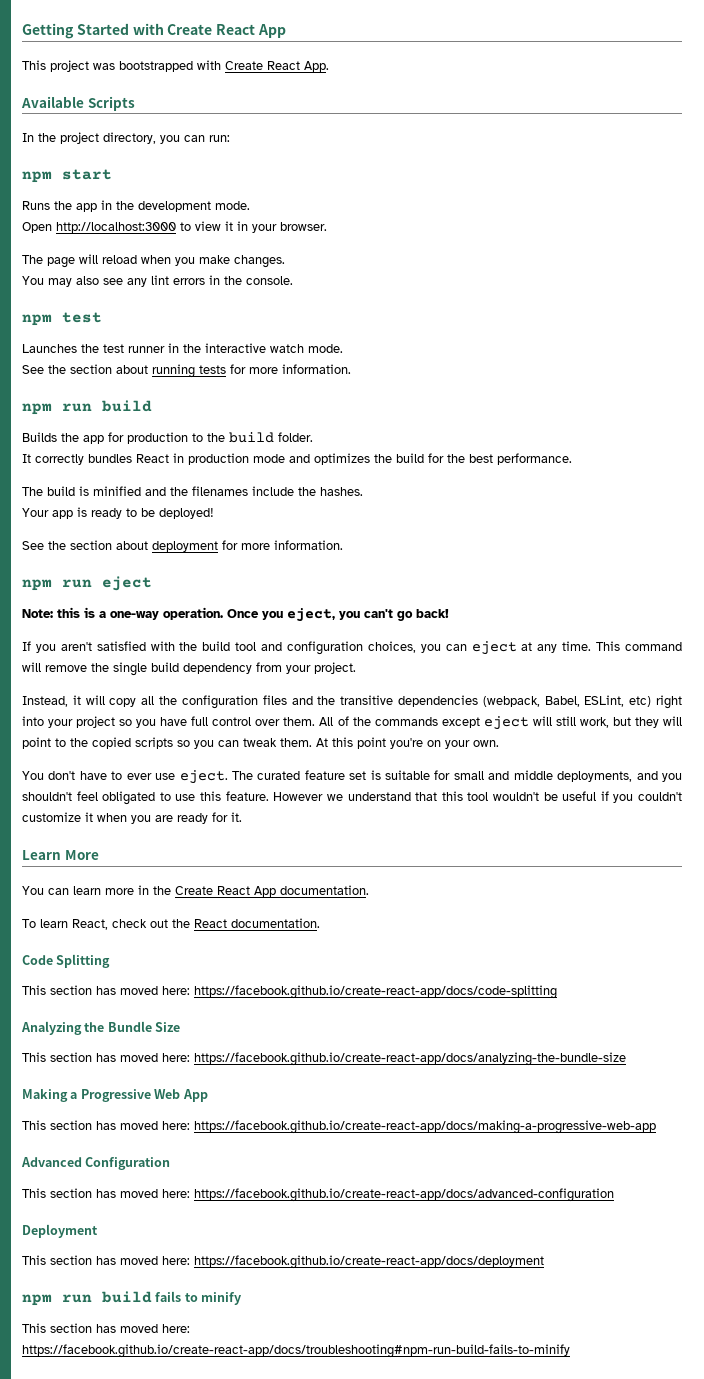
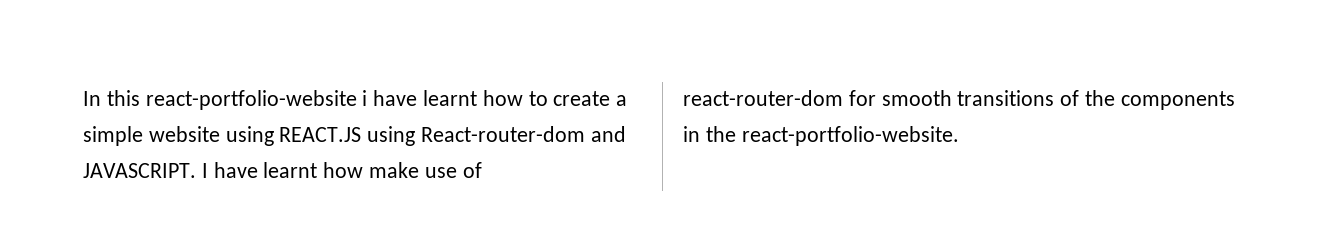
- Getting Started with Create React App
- This project was bootstrapped with Create React App.
- Available Scripts
- In the project directory, you can run:
- npm start
- Runs the app in the development mode.
- Open http://localhost:3000 to view it in your browser.
- The page will reload when you make changes.
- You may also see any lint errors in the console.
- npm test
- Launches the test runner in the interactive watch mode.
- See the section about running tests for more information.
- npm run build
- Builds the app for production to the build folder.
- It correctly bundles React in production mode and optimizes the build for the best performance.
- The build is minified and the filenames include the hashes.
- Your app is ready to be deployed!
- See the section about deployment for more information.
- npm run eject
- Note: this is a one-way operation. Once you eject, you can't go back!
- If you aren't satisfied with the build tool and configuration choices, you can eject at any time. This command will remove the single build dependency from your project.
- Instead, it will copy all the configuration files and the transitive dependencies (webpack, Babel, ESLint, etc) right into your project so you have full control over them. All of the commands except eject will still work, but they will point to the copied scripts so you can tweak them. At this point you're on your own.
- You don't have to ever use eject. The curated feature set is suitable for small and middle deployments, and you shouldn't feel obligated to use this feature. However we understand that this tool wouldn't be useful if you couldn't customize it when you are ready for it.
- Learn More
- You can learn more in the Create React App documentation.
- To learn React, check out the React documentation.
- Code Splitting
- This section has moved here: https://facebook.github.io/create-react-app/docs/code-splitting
- Analyzing the Bundle Size
- This section has moved here: https://facebook.github.io/create-react-app/docs/analyzing-the-bundle-size
- Making a Progressive Web App
- This section has moved here: https://facebook.github.io/create-react-app/docs/making-a-progressive-web-app
- Advanced Configuration
- This section has moved here: https://facebook.github.io/create-react-app/docs/advanced-configuration
- Deployment
- This section has moved here: https://facebook.github.io/create-react-app/docs/deployment
- npm run build fails to minify
- This section has moved here: https://facebook.github.io/create-react-app/docs/troubleshooting#npm-run-build-fails-to-minify
+ In this react-portfolio-website i have learnt how to create a simple website using REACT.JS using React-router-dom and JAVASCRIPT. I have learnt how make use of react-router-dom for smooth transitions of the components in the react-portfolio-website.

